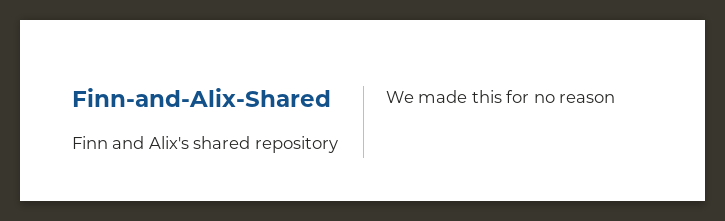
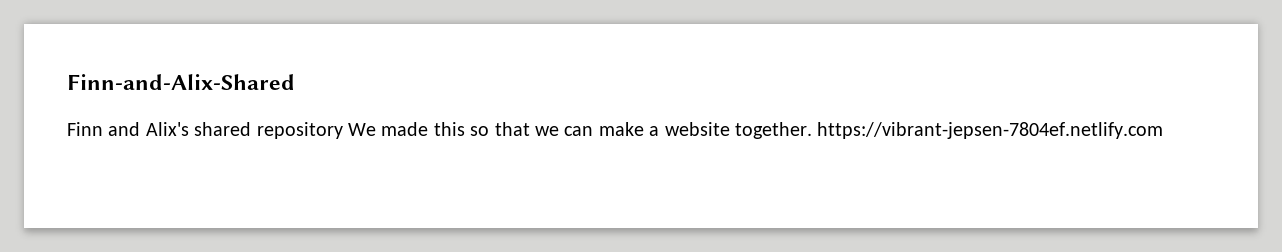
- Finn and Alix's shared repository We made this for no reason
+ Finn and Alix's shared repository We made this so that we can make a website together. https://vibrant-jepsen-7804ef.netlify.com

